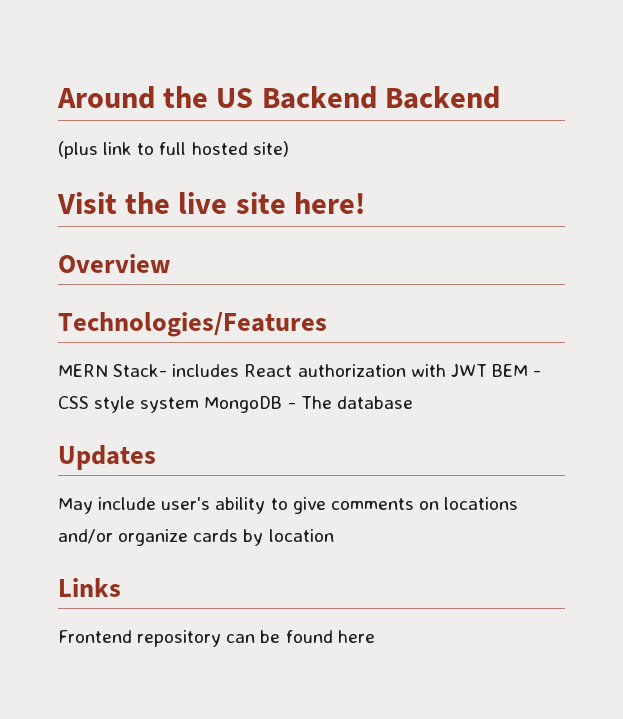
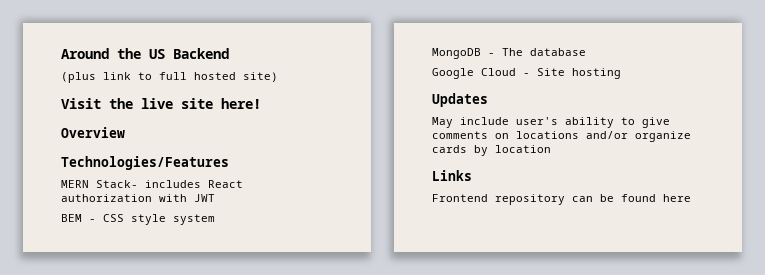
- Around the US Backend Backend
+ Around the US Backend
- MERN Stack- includes React authorization with JWT BEM - CSS style system MongoDB - The database
+ MERN Stack- includes React authorization with JWT
+ BEM - CSS style system
+ MongoDB - The database
+ Google Cloud - Site hosting

